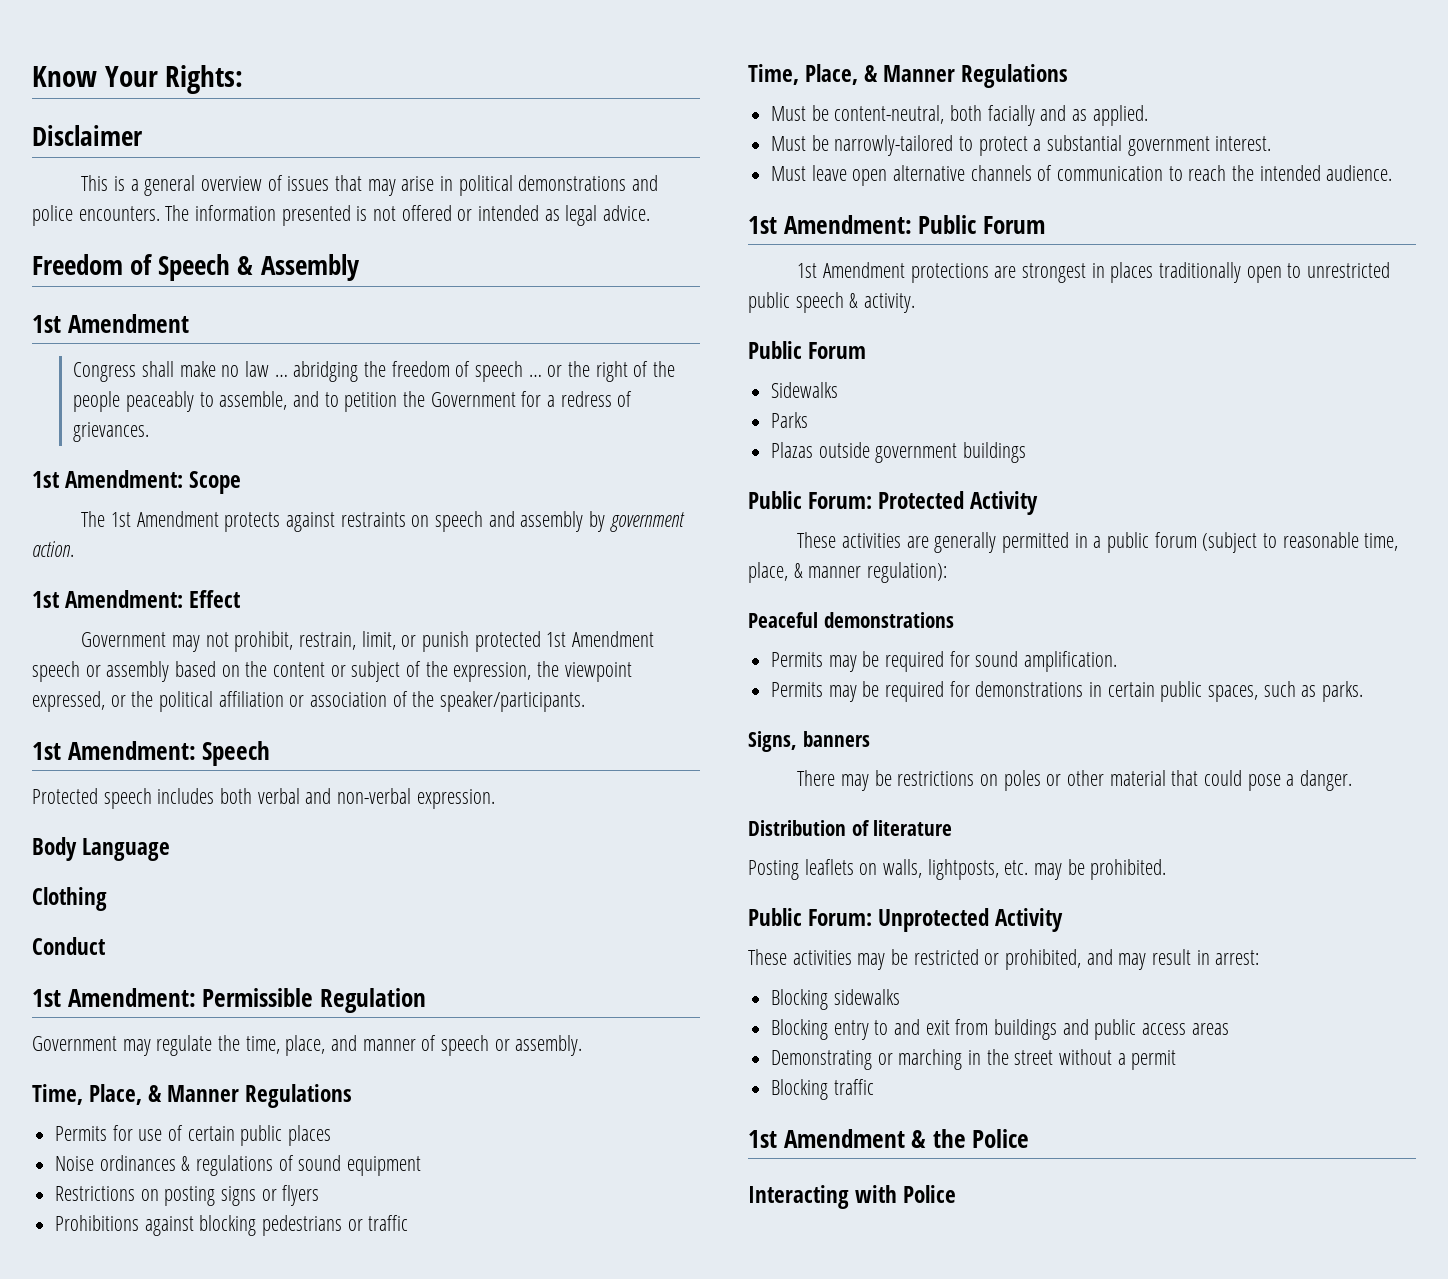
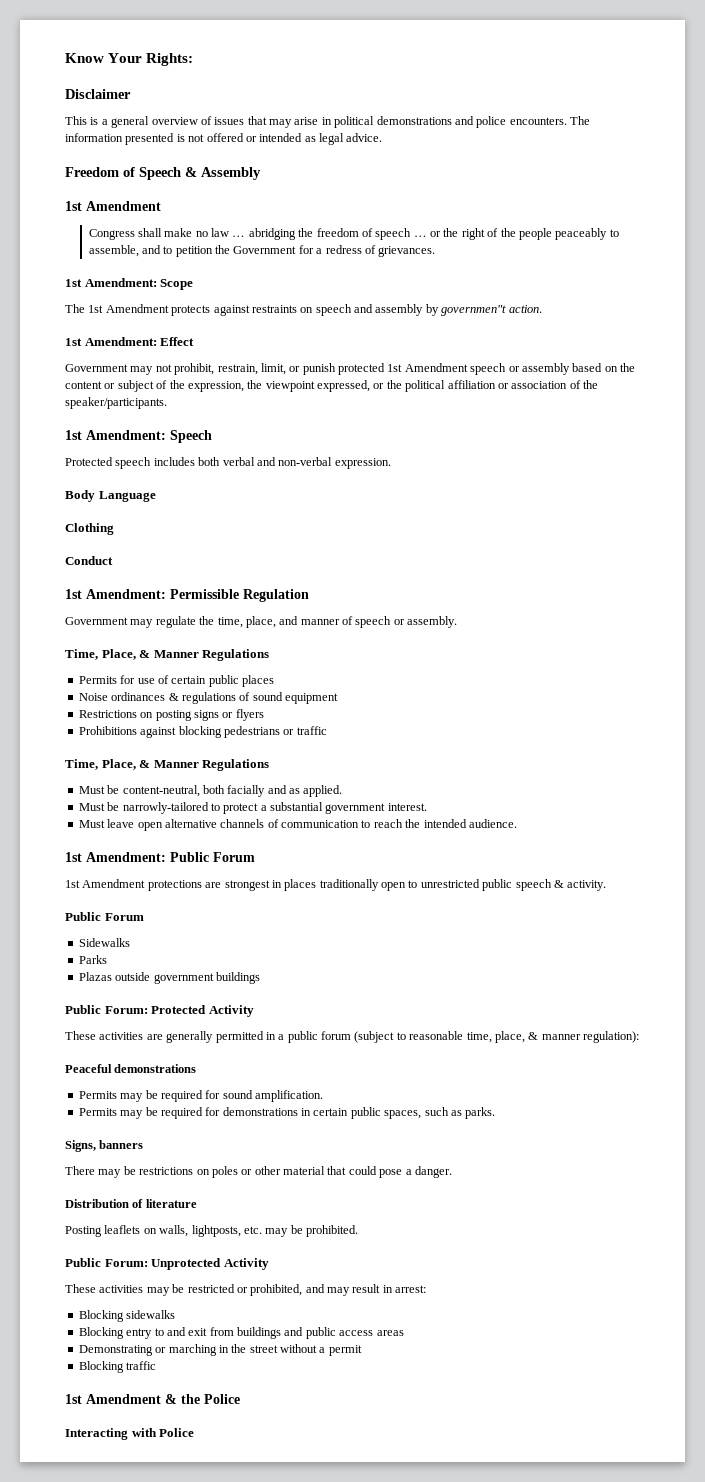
- The 1st Amendment protects against restraints on speech and assembly by government action.
+ The 1st Amendment protects against restraints on speech and assembly by governmen"t action.

